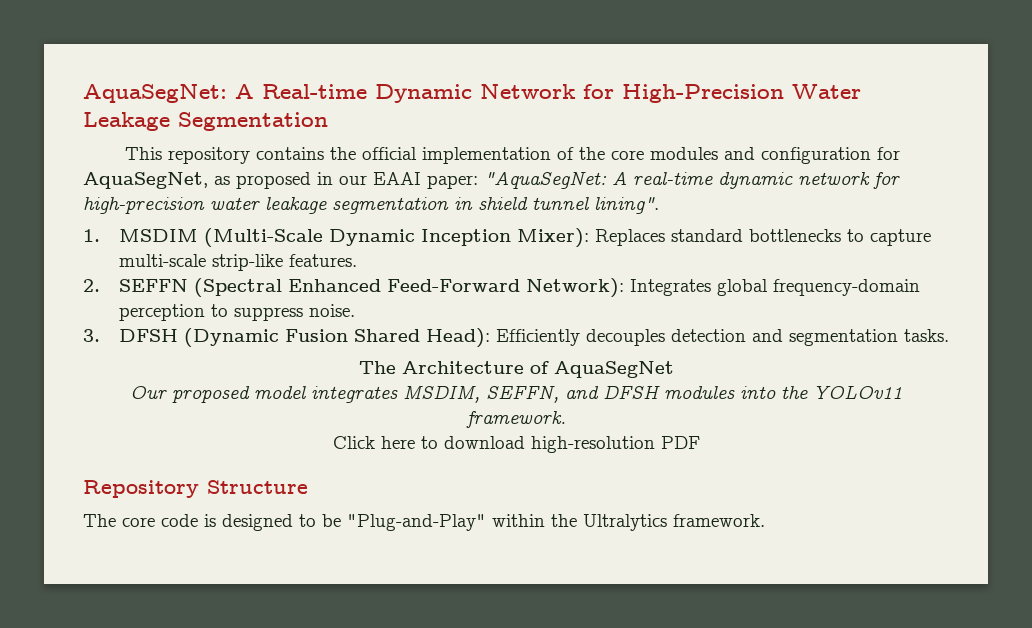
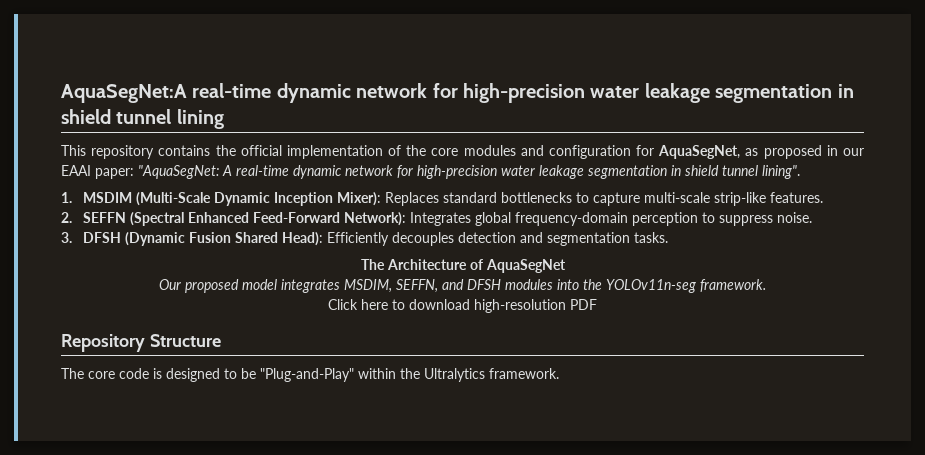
- AquaSegNet: A Real-time Dynamic Network for High-Precision Water Leakage Segmentation
+ AquaSegNet:A real-time dynamic network for high-precision water leakage segmentation in shield tunnel lining
- Our proposed model integrates MSDIM, SEFFN, and DFSH modules into the YOLOv11 framework.
+ Our proposed model integrates MSDIM, SEFFN, and DFSH modules into the YOLOv11n-seg framework.

